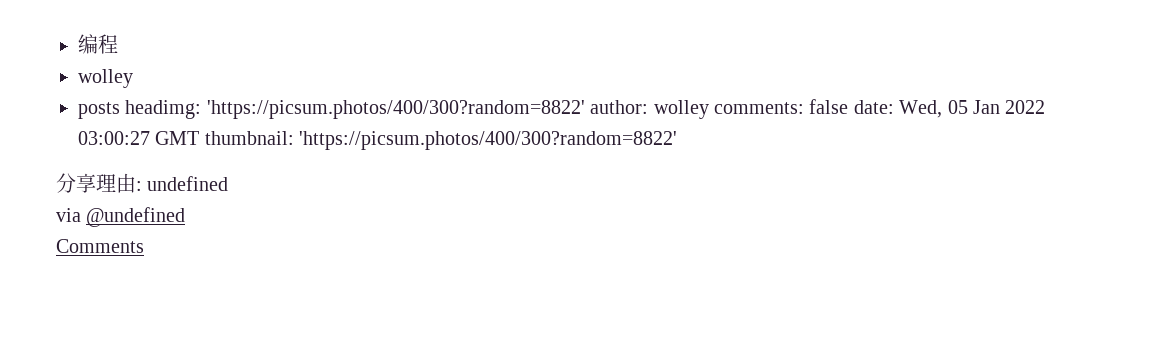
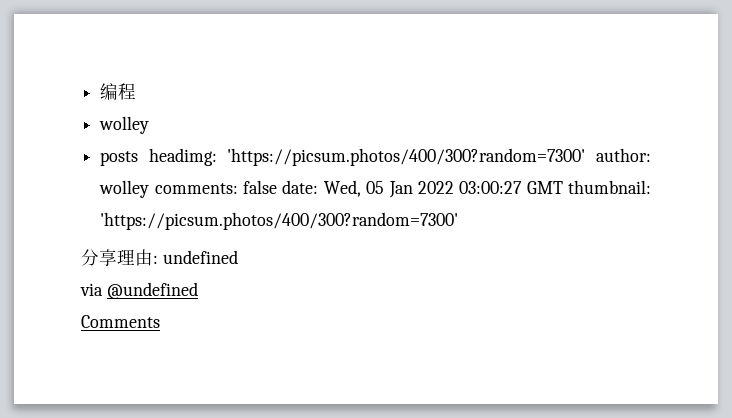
- posts headimg: 'https://picsum.photos/400/300?random=8822' author: wolley comments: false date: Wed, 05 Jan 2022 03:00:27 GMT thumbnail: 'https://picsum.photos/400/300?random=8822'
+ posts headimg: 'https://picsum.photos/400/300?random=7300' author: wolley comments: false date: Wed, 05 Jan 2022 03:00:27 GMT thumbnail: 'https://picsum.photos/400/300?random=7300'

